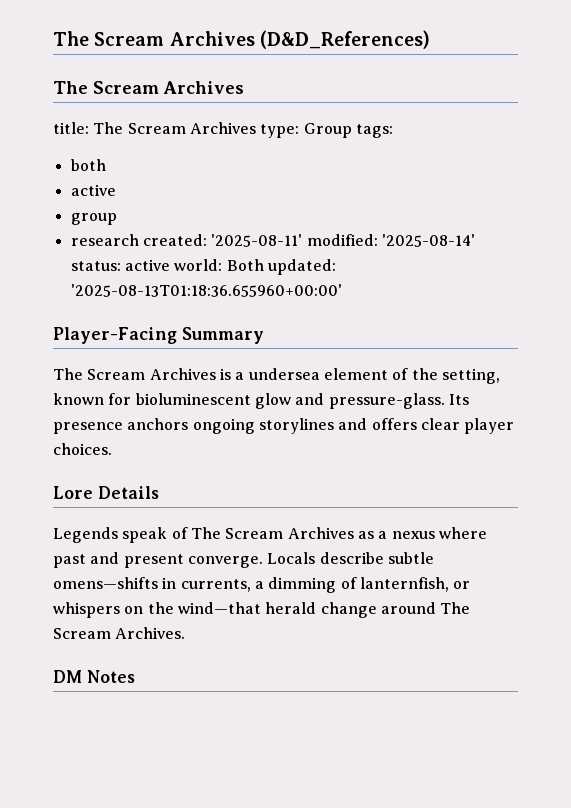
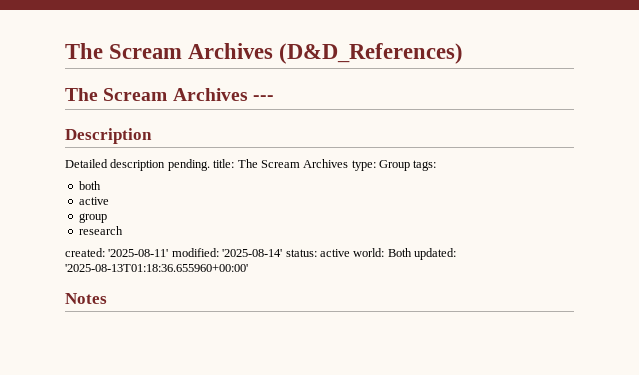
  The Scream Archives (D&D_References)
- The Scream Archives
- title: The Scream Archives type: Group tags:
+ The Scream Archives ---
+ Description
+ Detailed description pending. title: The Scream Archives type: Group tags:
- research created: '2025-08-11' modified: '2025-08-14' status: active world: Both updated: '2025-08-13T01:18:36.655960+00:00'
+ research
+ created: '2025-08-11' modified: '2025-08-14' status: active world: Both updated: '2025-08-13T01:18:36.655960+00:00'
- Player-Facing Summary
- The Scream Archives is a undersea element of the setting, known for bioluminescent glow and pressure-glass. Its presence anchors ongoing storylines and offers clear player choices.
- Lore Details
- Legends speak of The Scream Archives as a nexus where past and present converge. Locals describe subtle omens—shifts in currents, a dimming of lanternfish, or whispers on the wind—that herald change around The Scream Archives.
- DM Notes
+ Notes

